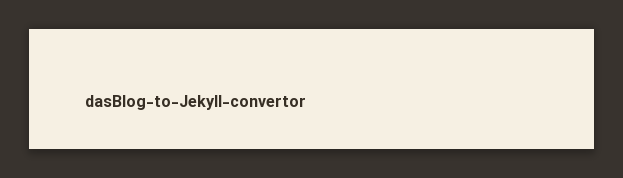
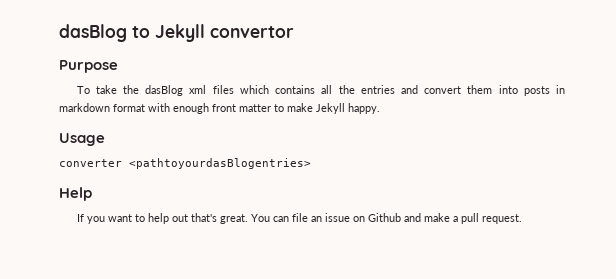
- dasBlog-to-Jekyll-convertor
+ dasBlog to Jekyll convertor
+ Purpose
+ To take the dasBlog xml files which contains all the entries and convert them into posts in markdown format with enough front matter to make Jekyll happy.
+ Usage
+ converter <pathtoyourdasBlogentries>
+ Help
+ If you want to help out that's great. You can file an issue on Github and make a pull request.

